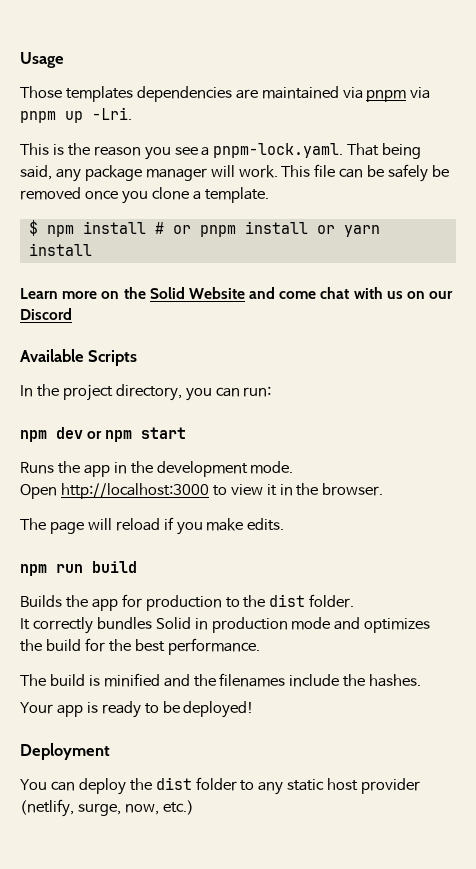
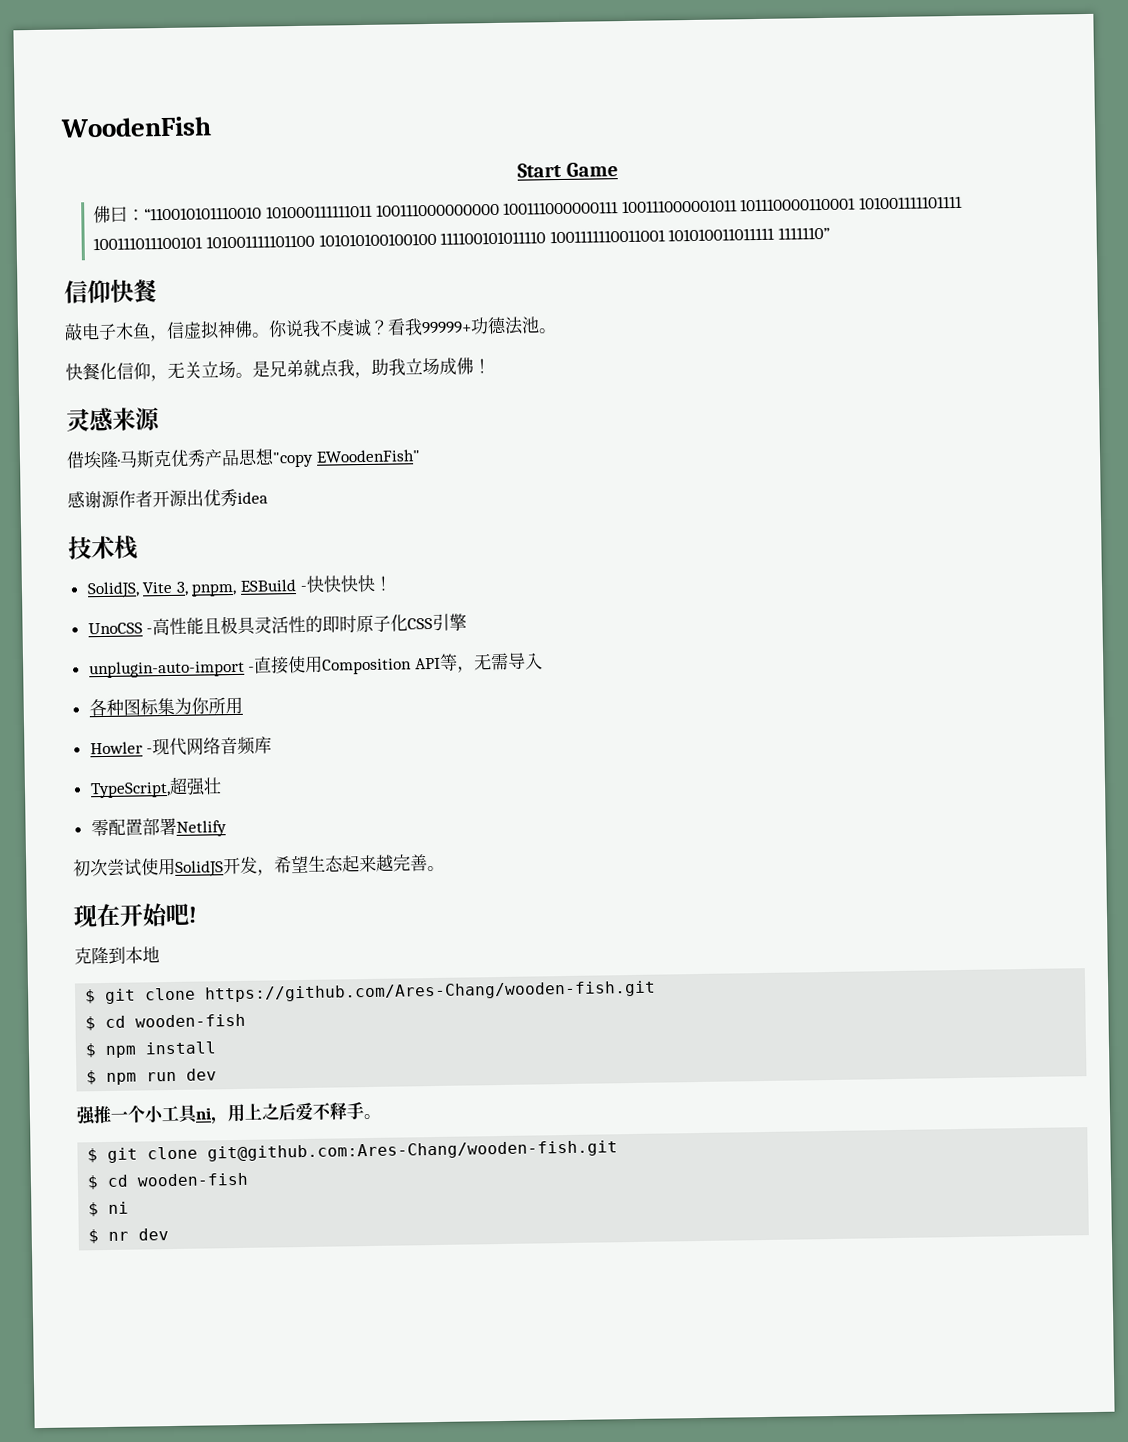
- Usage
- Those templates dependencies are maintained via pnpm via pnpm up -Lri.
- This is the reason you see a pnpm-lock.yaml. That being said, any package manager will work. This file can be safely be removed once you clone a template.
- $ npm install # or pnpm install or yarn install
- Learn more on the Solid Website and come chat with us on our Discord
- Available Scripts
- In the project directory, you can run:
- npm dev or npm start
- Runs the app in the development mode.
- Open http://localhost:3000 to view it in the browser.
- The page will reload if you make edits.
- npm run build
- Builds the app for production to the dist folder.
- It correctly bundles Solid in production mode and optimizes the build for the best performance.
- The build is minified and the filenames include the hashes.
- Your app is ready to be deployed!
- Deployment
- You can deploy the dist folder to any static host provider (netlify, surge, now, etc.)
+ WoodenFish
+ Start Game
+ 佛曰：“110010101110010 101000111111011 100111000000000 100111000000111 100111000001011 101110000110001 101001111101111 100111011100101 101001111101100 101010100100100 111100101011110 1001111110011001 101010011011111 1111110”
+ 信仰快餐
+ 敲电子木鱼，信虚拟神佛。你说我不虔诚？看我99999+功德法池。
+ 快餐化信仰，无关立场。是兄弟就点我，助我立场成佛！
+ 灵感来源
+ 借埃隆·马斯克优秀产品思想"copy EWoodenFish"
+ 感谢源作者开源出优秀idea
+ 技术栈
+ SolidJS, Vite 3, pnpm, ESBuild -快快快快！
+ UnoCSS -高性能且极具灵活性的即时原子化CSS引擎
+ unplugin-auto-import -直接使用Composition API等，无需导入
+ 各种图标集为你所用
+ Howler -现代网络音频库
+ TypeScript,超强壮
+ 零配置部署Netlify
+ 初次尝试使用SolidJS开发，希望生态起来越完善。
+ 现在开始吧!
+ 克隆到本地
+ $ git clone https://github.com/Ares-Chang/wooden-fish.git
+ $ cd wooden-fish
+ $ npm install
+ $ npm run dev
+ 强推一个小工具ni，用上之后爱不释手。
+ $ git clone git@github.com:Ares-Chang/wooden-fish.git
+ $ cd wooden-fish
+ $ ni
+ $ nr dev

